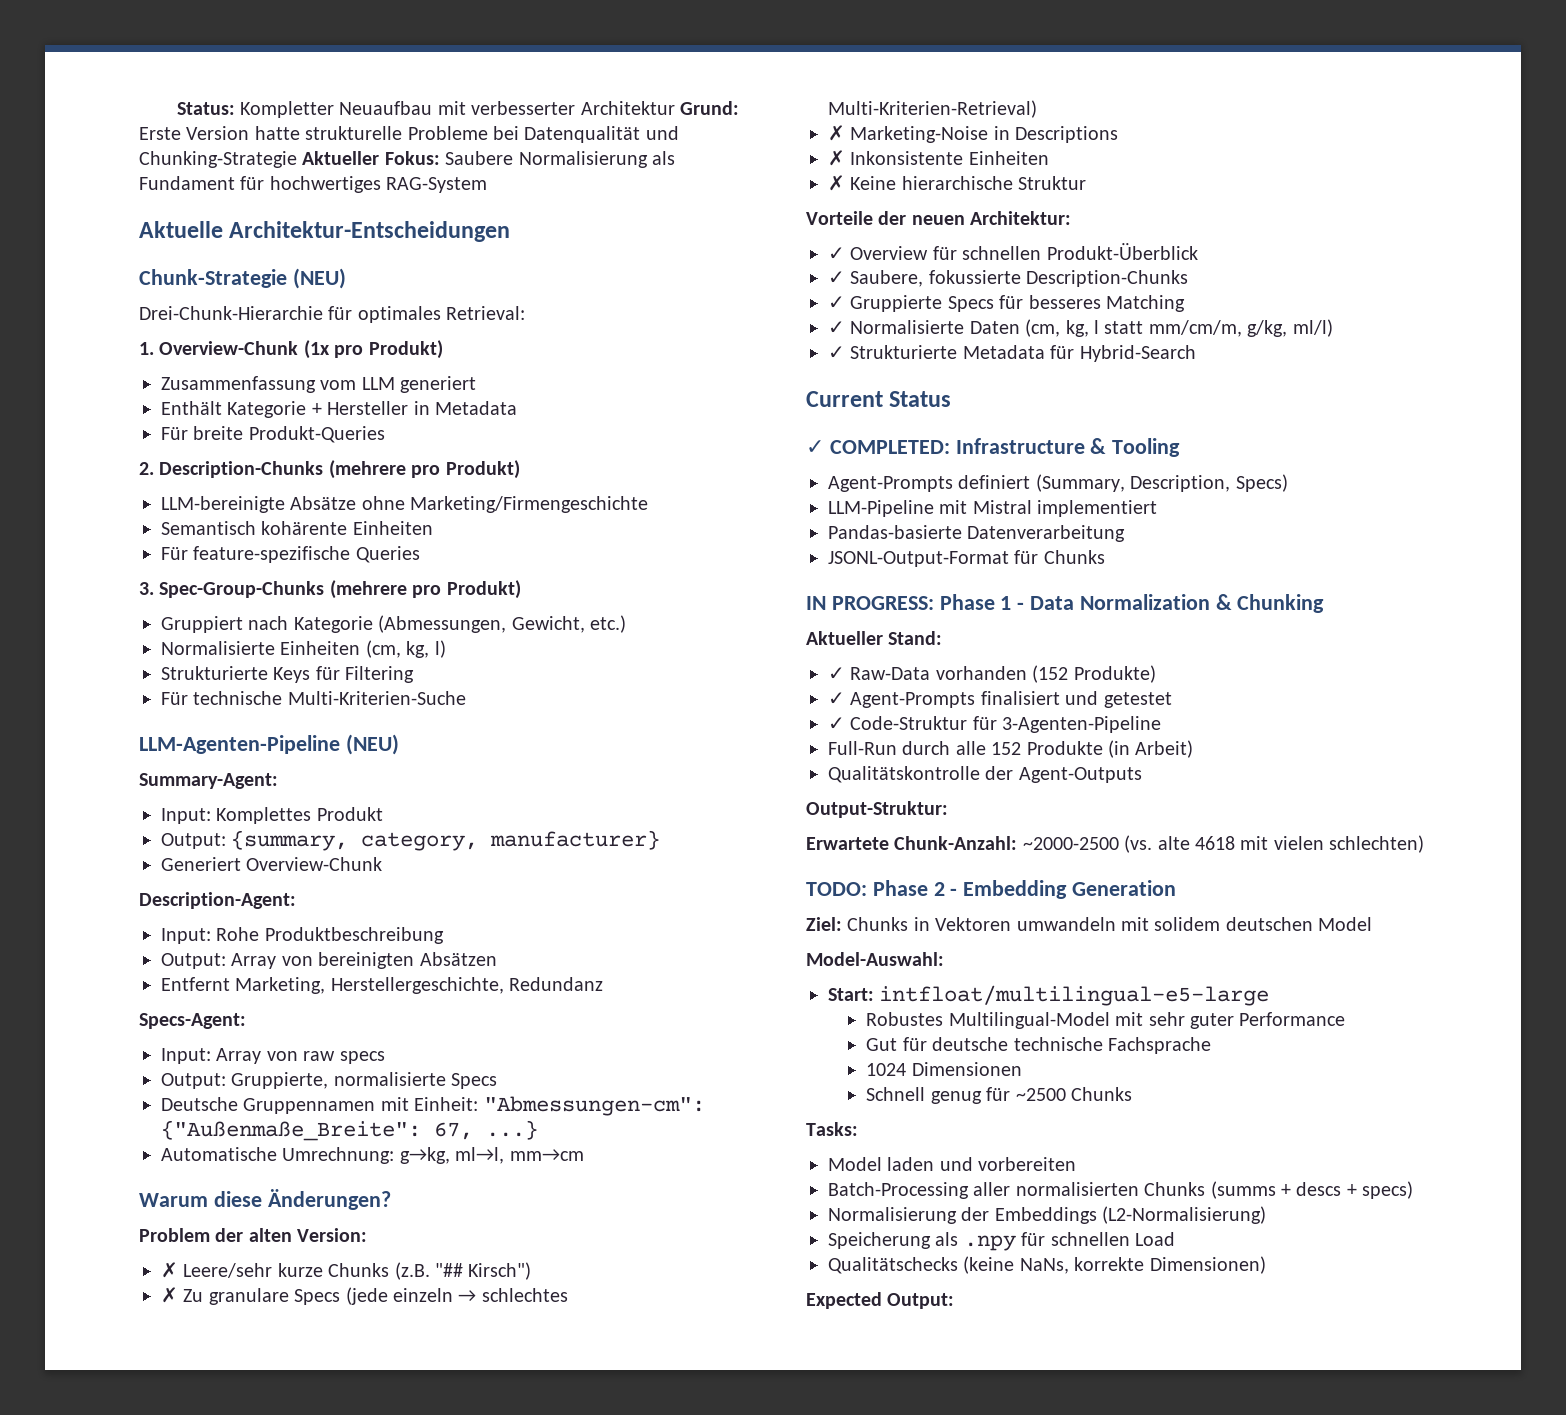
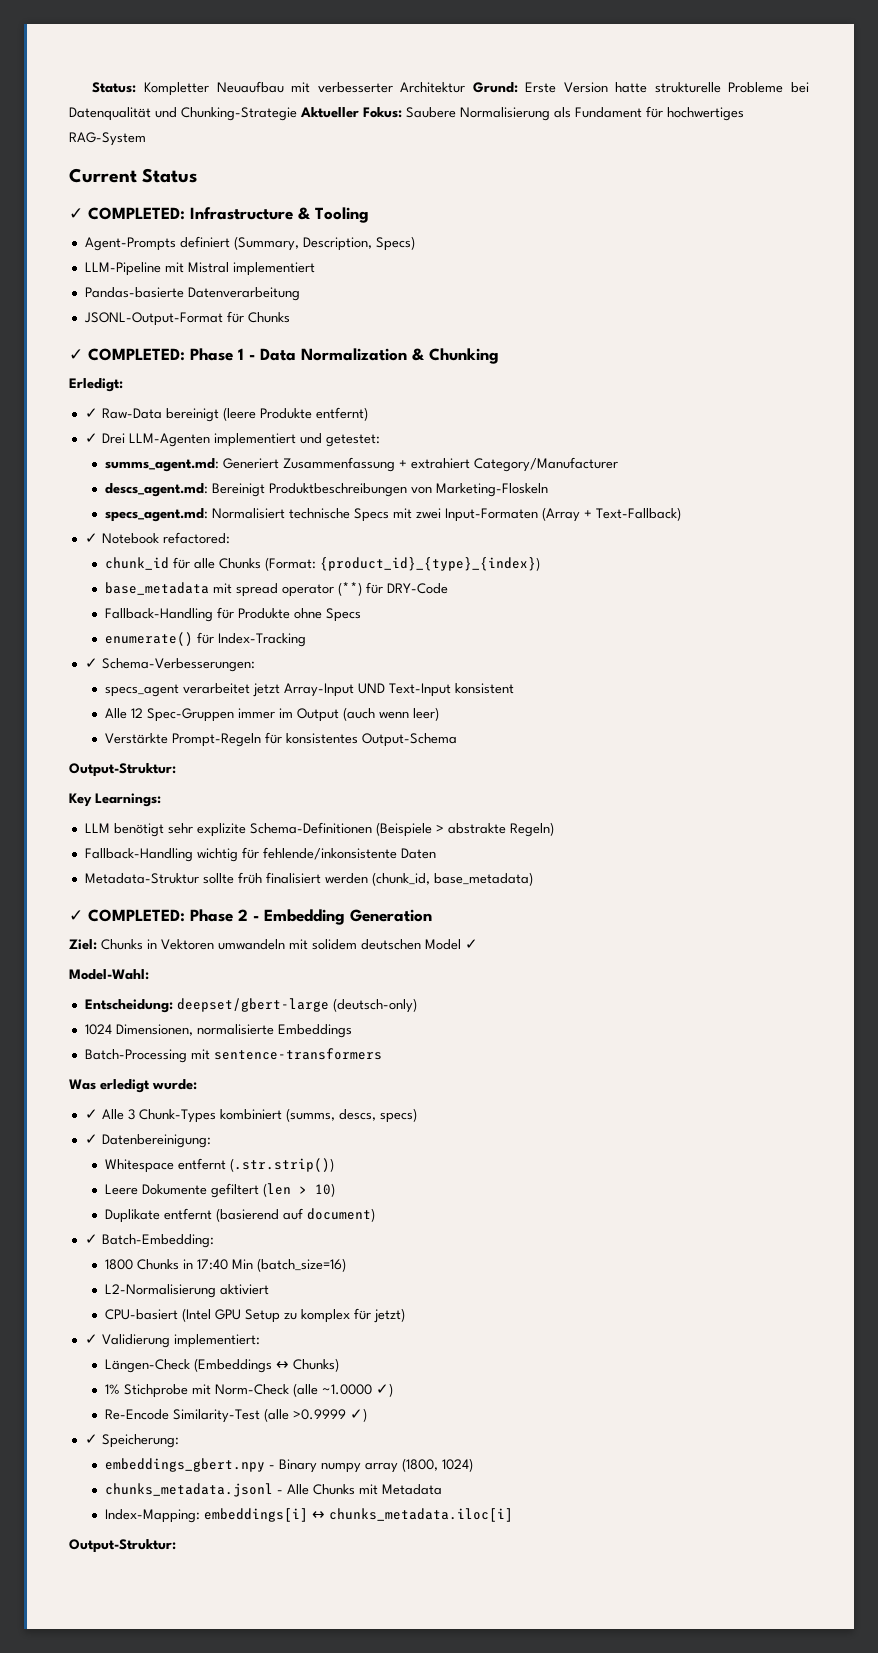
- Aktuelle Architektur-Entscheidungen
- Chunk-Strategie (NEU)
- Drei-Chunk-Hierarchie für optimales Retrieval:
- 1. Overview-Chunk (1x pro Produkt)
- Zusammenfassung vom LLM generiert
- Enthält Kategorie + Hersteller in Metadata
- Für breite Produkt-Queries
- 2. Description-Chunks (mehrere pro Produkt)
- LLM-bereinigte Absätze ohne Marketing/Firmengeschichte
- Semantisch kohärente Einheiten
- Für feature-spezifische Queries
- 3. Spec-Group-Chunks (mehrere pro Produkt)
- Gruppiert nach Kategorie (Abmessungen, Gewicht, etc.)
- Normalisierte Einheiten (cm, kg, l)
- Strukturierte Keys für Filtering
- Für technische Multi-Kriterien-Suche
- LLM-Agenten-Pipeline (NEU)
- Summary-Agent:
- Input: Komplettes Produkt
- Output: {summary, category, manufacturer}
- Generiert Overview-Chunk
- Description-Agent:
- Input: Rohe Produktbeschreibung
- Output: Array von bereinigten Absätzen
- Entfernt Marketing, Herstellergeschichte, Redundanz
- Specs-Agent:
- Input: Array von raw specs
- Output: Gruppierte, normalisierte Specs
- Deutsche Gruppennamen mit Einheit: "Abmessungen-cm": {"Außenmaße_Breite": 67, ...}
- Automatische Umrechnung: g→kg, ml→l, mm→cm
- Warum diese Änderungen?
- Problem der alten Version:
- ✗ Leere/sehr kurze Chunks (z.B. "## Kirsch")
- ✗ Zu granulare Specs (jede einzeln → schlechtes Multi-Kriterien-Retrieval)
- ✗ Marketing-Noise in Descriptions
- ✗ Inkonsistente Einheiten
- ✗ Keine hierarchische Struktur
- Vorteile der neuen Architektur:
- ✓ Overview für schnellen Produkt-Überblick
- ✓ Saubere, fokussierte Description-Chunks
- ✓ Gruppierte Specs für besseres Matching
- ✓ Normalisierte Daten (cm, kg, l statt mm/cm/m, g/kg, ml/l)
- ✓ Strukturierte Metadata für Hybrid-Search
- IN PROGRESS: Phase 1 - Data Normalization & Chunking
+ ✓ COMPLETED: Phase 1 - Data Normalization & Chunking
- Aktueller Stand:
+ Erledigt:
- ✓ Raw-Data vorhanden (152 Produkte)
- ✓ Agent-Prompts finalisiert und getestet
- ✓ Code-Struktur für 3-Agenten-Pipeline
- Full-Run durch alle 152 Produkte (in Arbeit)
- Qualitätskontrolle der Agent-Outputs
+ ✓ Raw-Data bereinigt (leere Produkte entfernt)
+ ✓ Drei LLM-Agenten implementiert und getestet:
+ summs_agent.md: Generiert Zusammenfassung + extrahiert Category/Manufacturer
+ descs_agent.md: Bereinigt Produktbeschreibungen von Marketing-Floskeln
+ specs_agent.md: Normalisiert technische Specs mit zwei Input-Formaten (Array + Text-Fallback)
+ ✓ Notebook refactored:
+ chunk_id für alle Chunks (Format: {product_id}_{type}_{index})
+ base_metadata mit spread operator (**) für DRY-Code
+ Fallback-Handling für Produkte ohne Specs
+ enumerate() für Index-Tracking
+ ✓ Schema-Verbesserungen:
+ specs_agent verarbeitet jetzt Array-Input UND Text-Input konsistent
+ Alle 12 Spec-Gruppen immer im Output (auch wenn leer)
+ Verstärkte Prompt-Regeln für konsistentes Output-Schema
  Output-Struktur:
- Erwartete Chunk-Anzahl: ~2000-2500 (vs. alte 4618 mit vielen schlechten)
- TODO: Phase 2 - Embedding Generation
+ Key Learnings:
+ LLM benötigt sehr explizite Schema-Definitionen (Beispiele > abstrakte Regeln)
+ Fallback-Handling wichtig für fehlende/inkonsistente Daten
+ Metadata-Struktur sollte früh finalisiert werden (chunk_id, base_metadata)
+ ✓ COMPLETED: Phase 2 - Embedding Generation
- Ziel: Chunks in Vektoren umwandeln mit solidem deutschen Model
- Model-Auswahl:
- Start: intfloat/multilingual-e5-large
- Robustes Multilingual-Model mit sehr guter Performance
- Gut für deutsche technische Fachsprache
- 1024 Dimensionen
- Schnell genug für ~2500 Chunks
- Tasks:
- Model laden und vorbereiten
- Batch-Processing aller normalisierten Chunks (summs + descs + specs)
- Normalisierung der Embeddings (L2-Normalisierung)
- Speicherung als .npy für schnellen Load
- Qualitätschecks (keine NaNs, korrekte Dimensionen)
- Expected Output:
+ Ziel: Chunks in Vektoren umwandeln mit solidem deutschen Model ✓
+ Model-Wahl:
+ Entscheidung: deepset/gbert-large (deutsch-only)
+ 1024 Dimensionen, normalisierte Embeddings
+ Batch-Processing mit sentence-transformers
+ Was erledigt wurde:
+ ✓ Alle 3 Chunk-Types kombiniert (summs, descs, specs)
+ ✓ Datenbereinigung:
+ Whitespace entfernt (.str.strip())
+ Leere Dokumente gefiltert (len > 10)
+ Duplikate entfernt (basierend auf document)
+ ✓ Batch-Embedding:
+ 1800 Chunks in 17:40 Min (batch_size=16)
+ L2-Normalisierung aktiviert
+ CPU-basiert (Intel GPU Setup zu komplex für jetzt)
+ ✓ Validierung implementiert:
+ Längen-Check (Embeddings ↔ Chunks)
+ 1% Stichprobe mit Norm-Check (alle ~1.0000 ✓)
+ Re-Encode Similarity-Test (alle >0.9999 ✓)
+ ✓ Speicherung:
+ embeddings_gbert.npy - Binary numpy array (1800, 1024)
+ chunks_metadata.jsonl - Alle Chunks mit Metadata
+ Index-Mapping: embeddings[i] ↔ chunks_metadata.iloc[i]
+ Output-Struktur:

